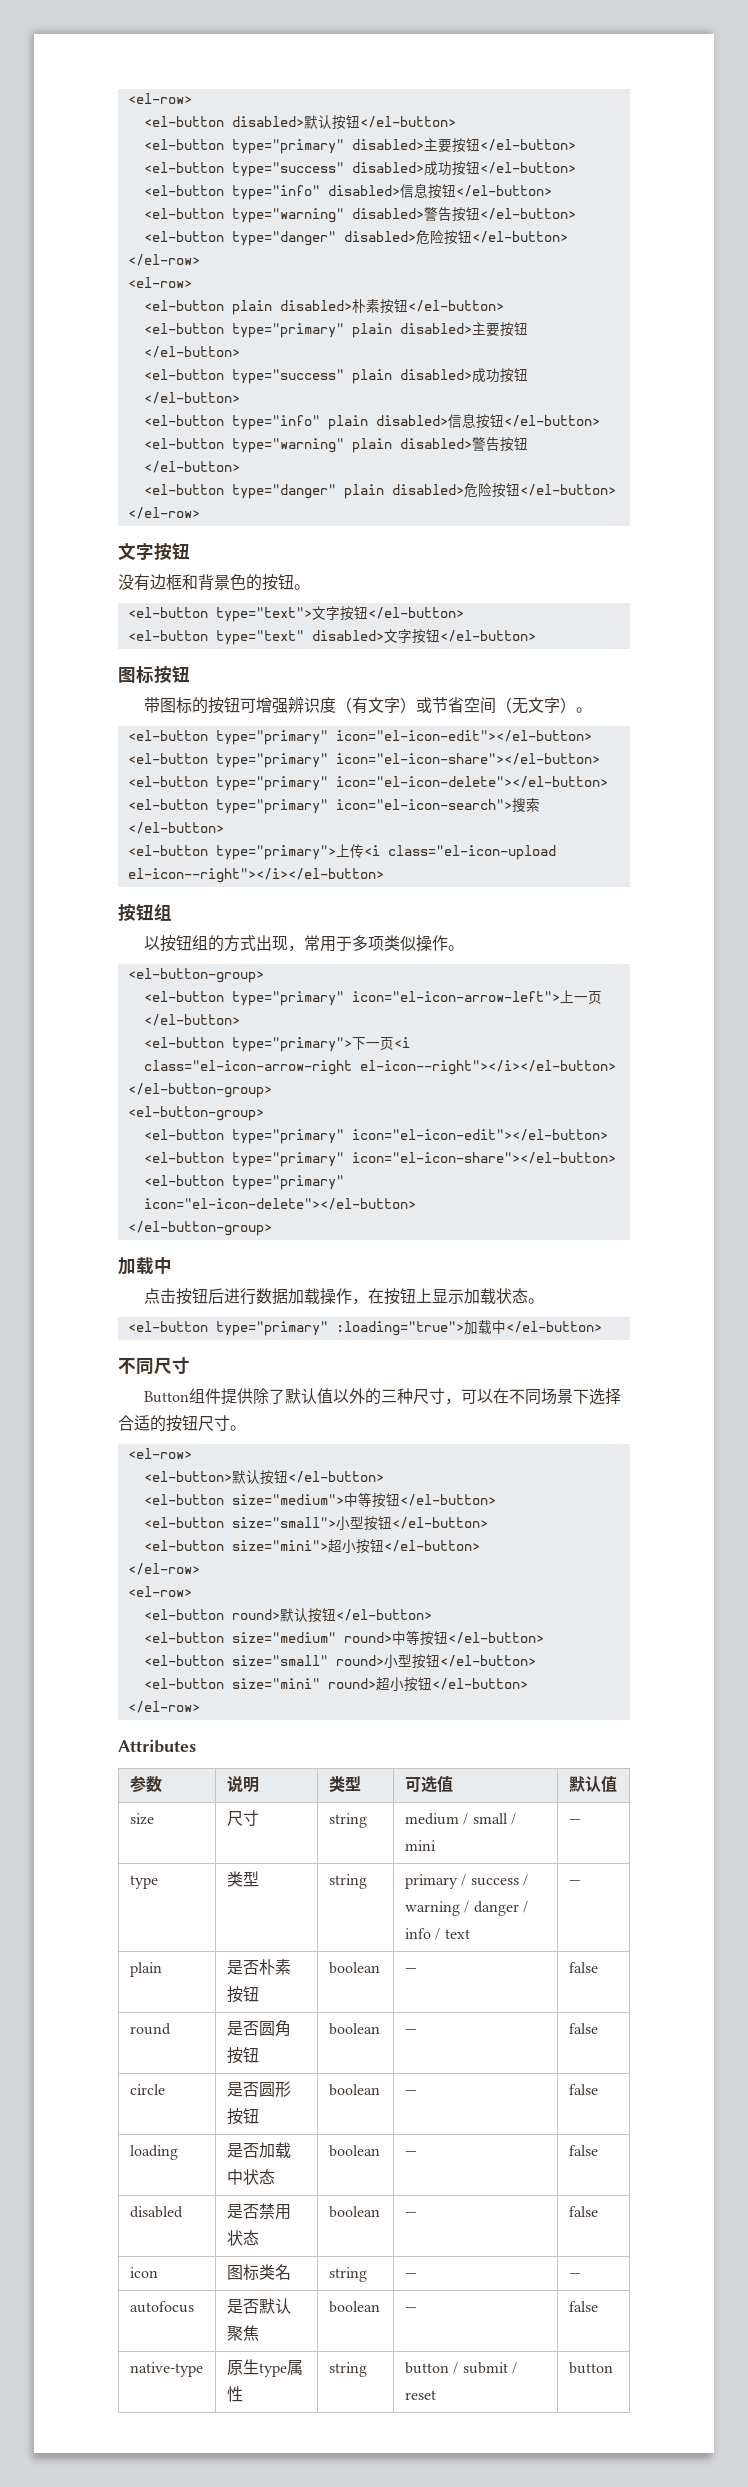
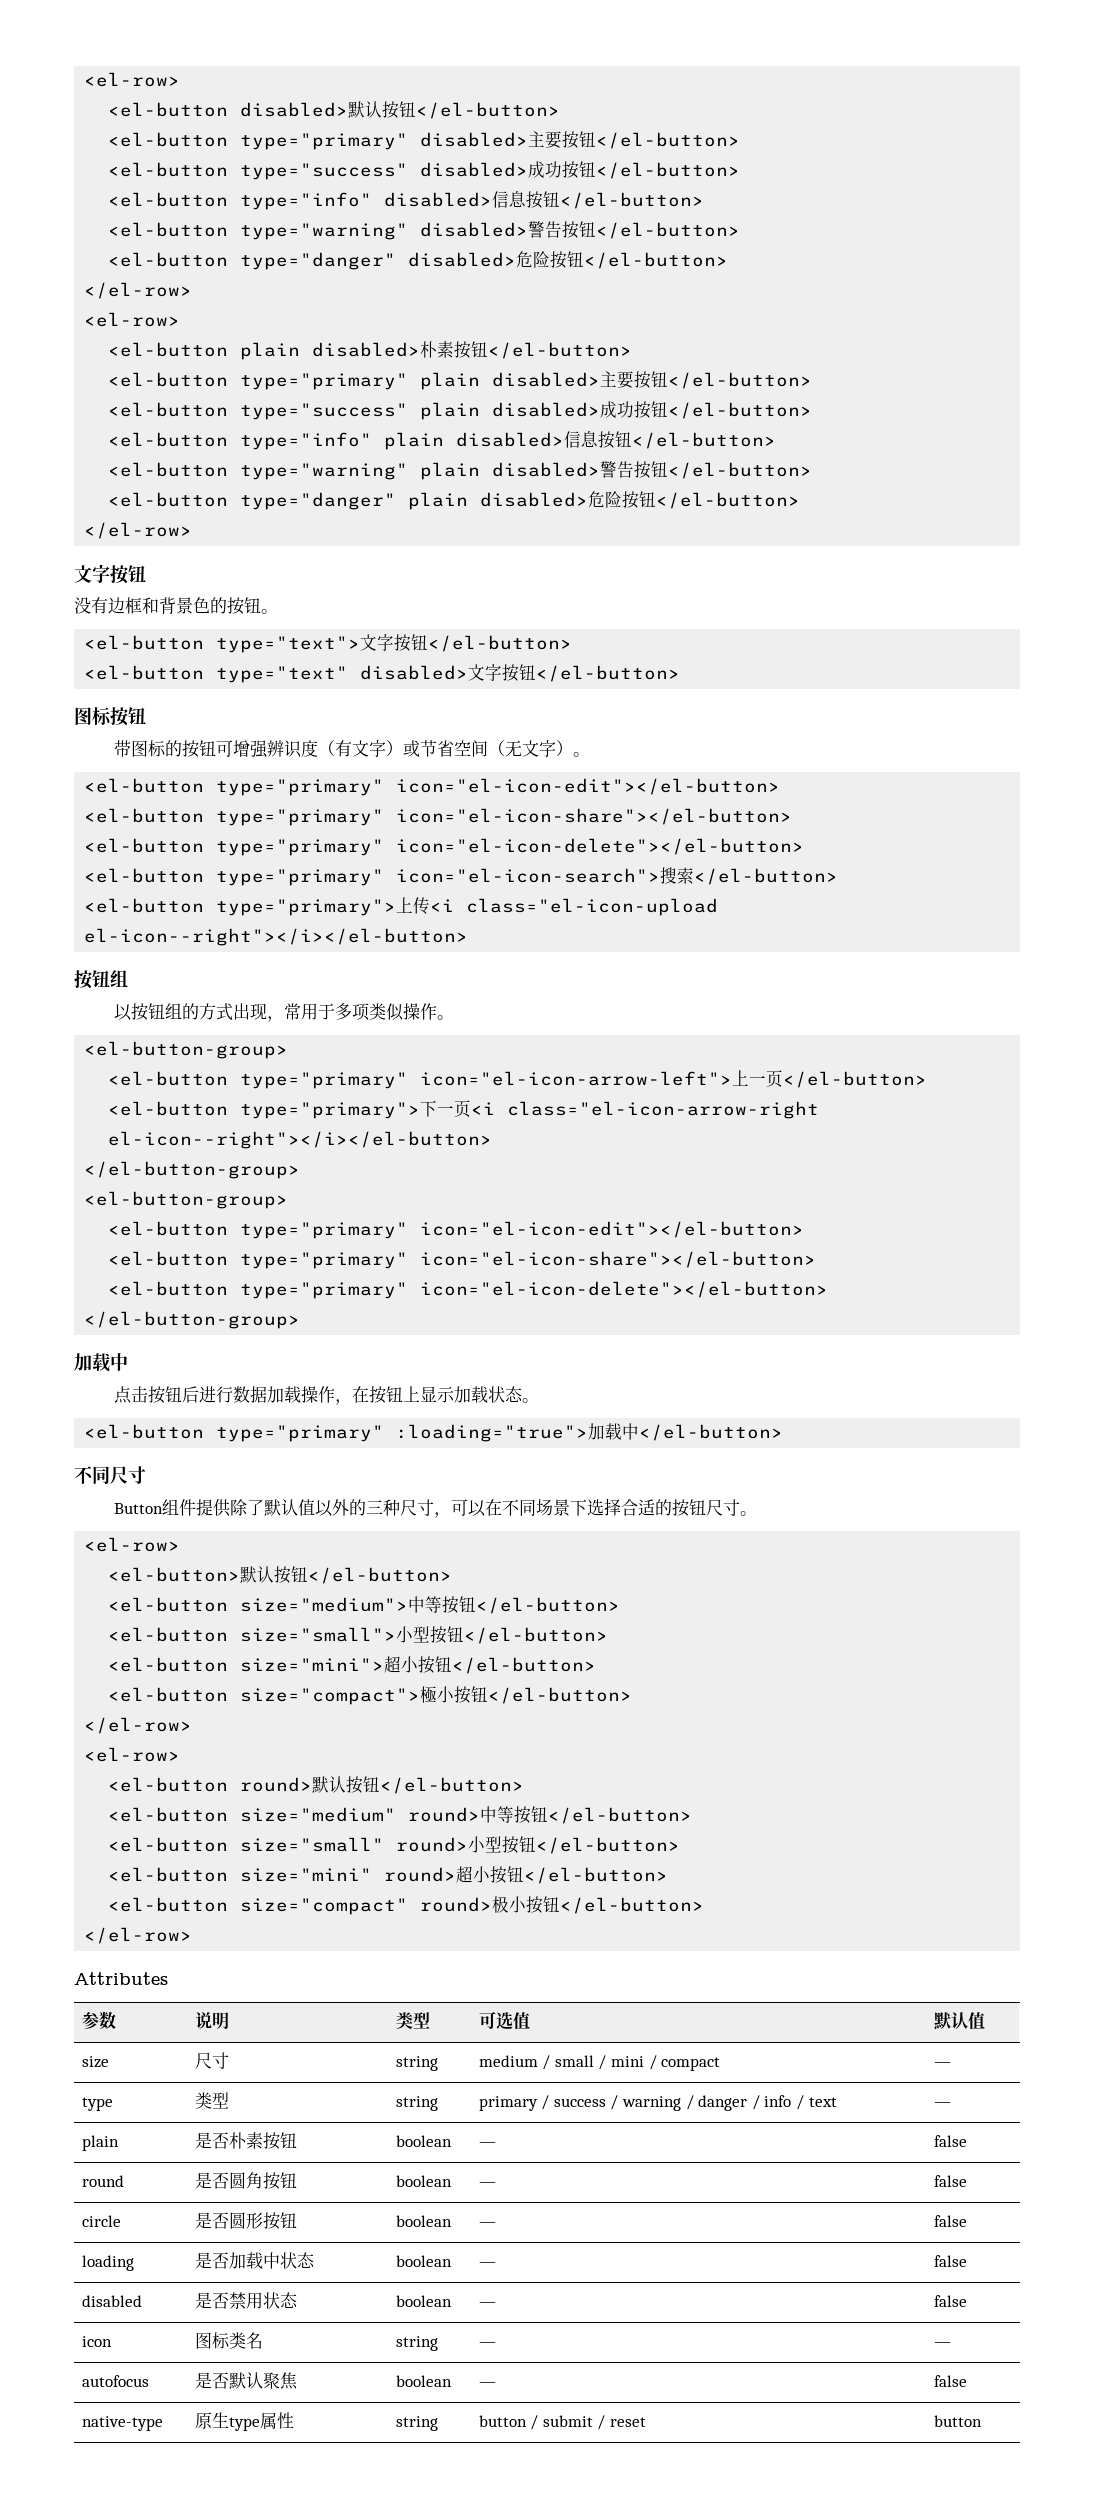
+ <el-button size="compact">極小按钮</el-button>
+ <el-button size="compact" round>极小按钮</el-button>
- size | 尺寸 | string | medium / small / mini | —
+ size | 尺寸 | string | medium / small / mini / compact | —

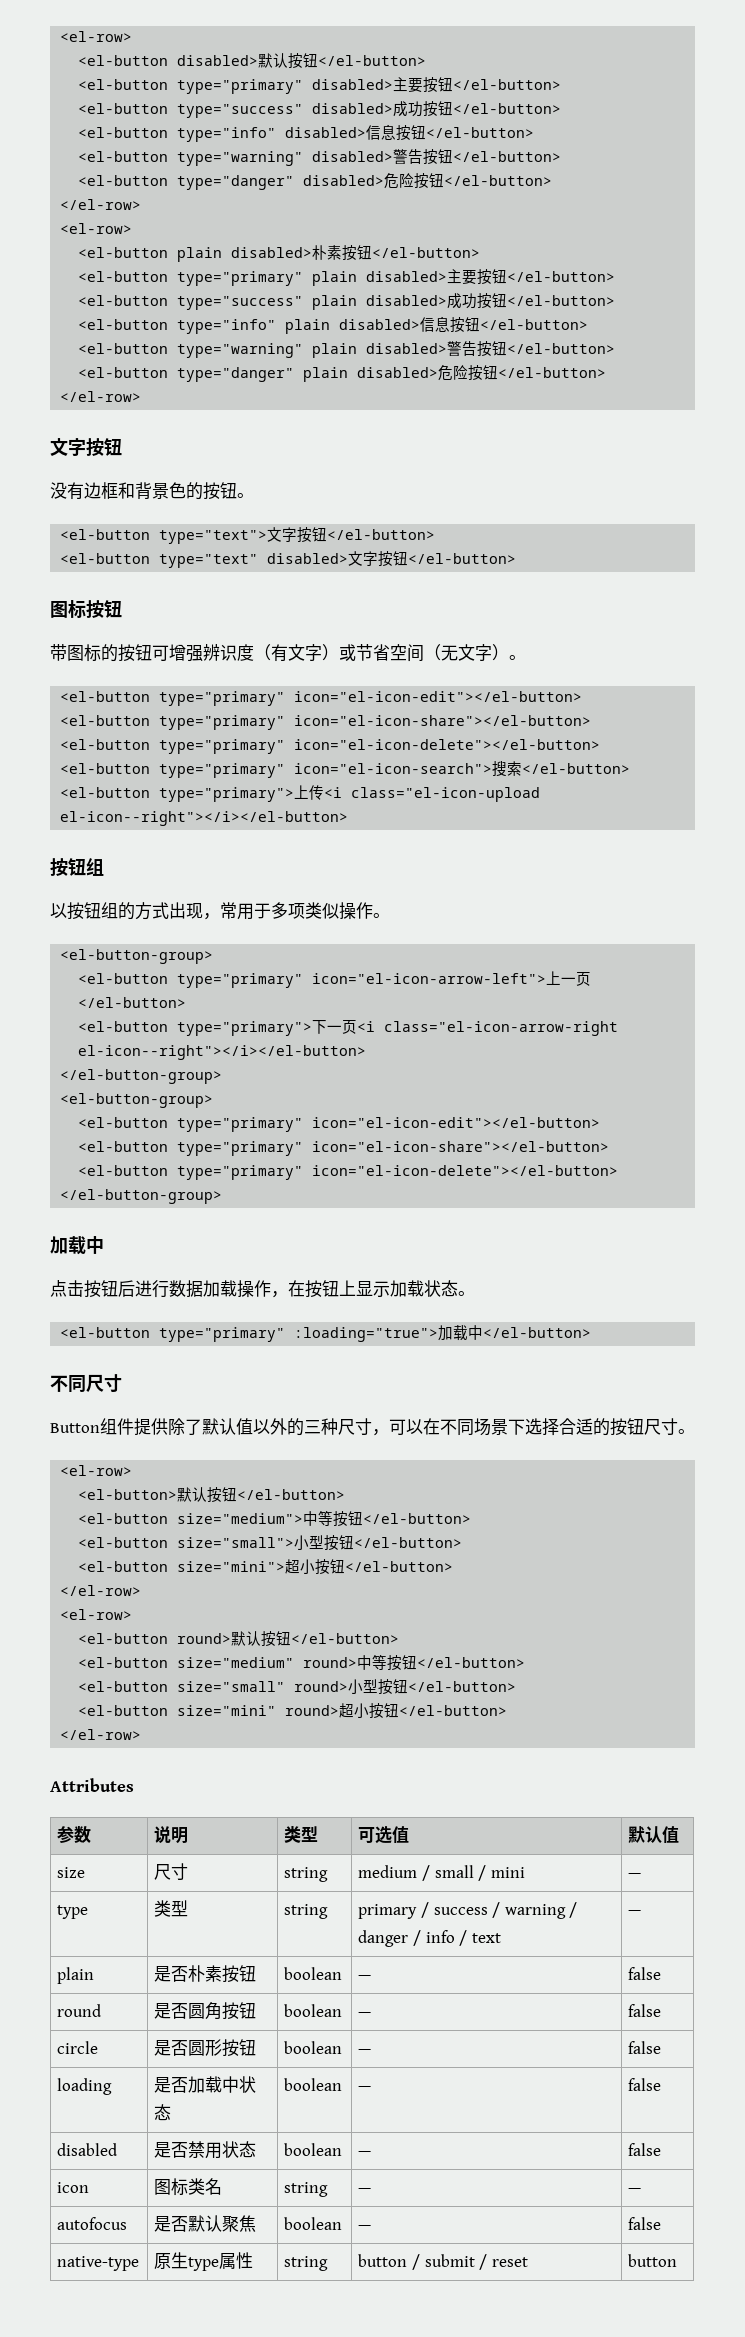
- <el-button size="compact">極小按钮</el-button>
- <el-button size="compact" round>极小按钮</el-button>
- size | 尺寸 | string | medium / small / mini / compact | —
+ size | 尺寸 | string | medium / small / mini | —

